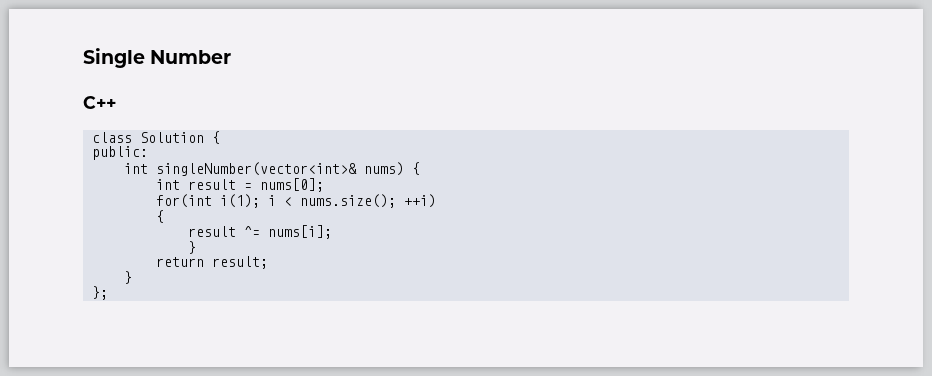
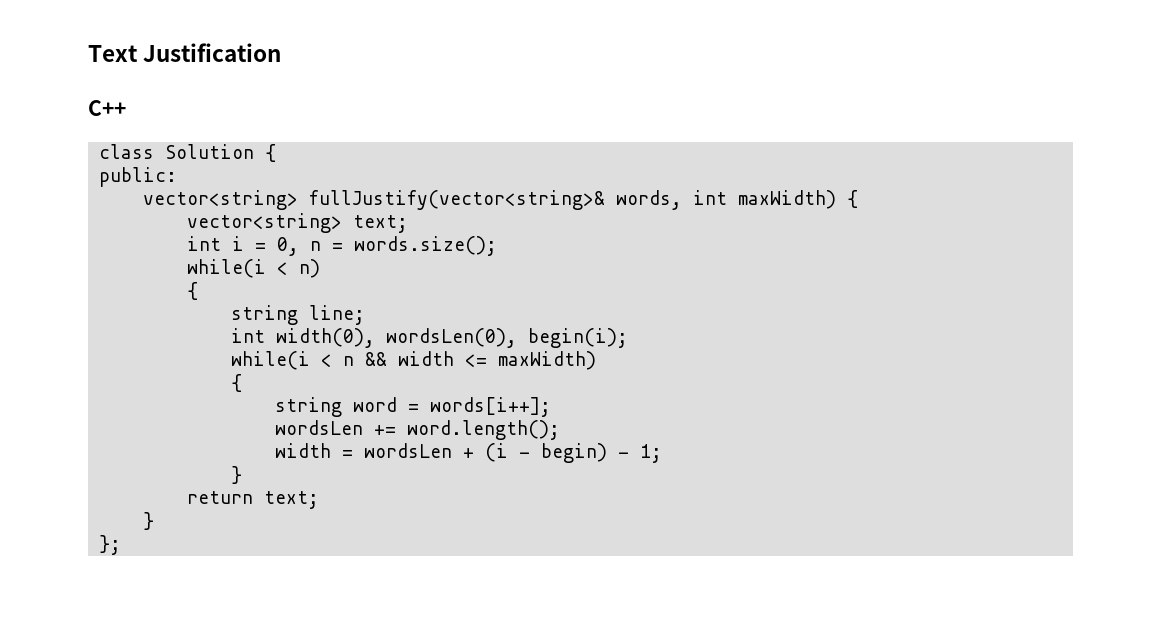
- Single Number
+ Text Justification
- int singleNumber(vector<int>& nums) {
- int result = nums[0];
- for(int i(1); i < nums.size(); ++i)
+ vector<string> fullJustify(vector<string>& words, int maxWidth) {
+ vector<string> text;
+ int i = 0, n = words.size();
+ while(i < n)
  {
- result ^= nums[i];
+ string line;
+ int width(0), wordsLen(0), begin(i);
+ while(i < n && width <= maxWidth)
+ {
+ string word = words[i++];
+ wordsLen += word.length();
+ width = wordsLen + (i - begin) - 1;
- return result;
+ return text;

